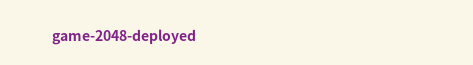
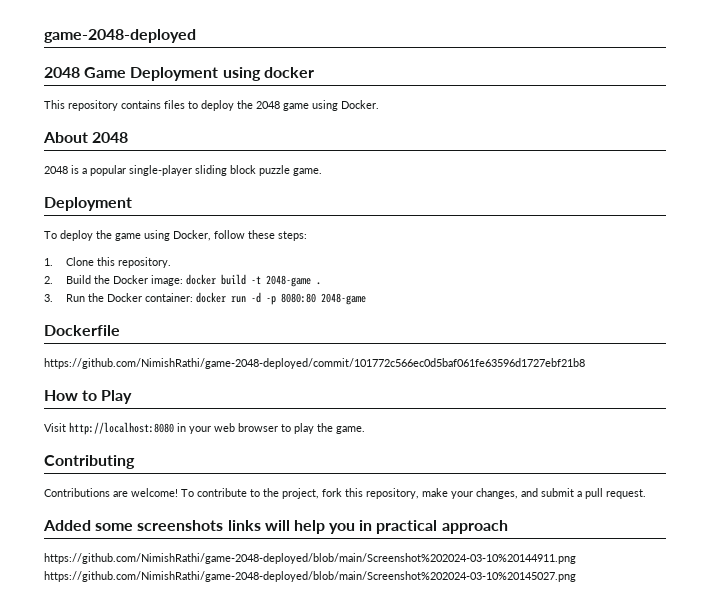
+ 2048 Game Deployment using docker
+ This repository contains files to deploy the 2048 game using Docker.
+ About 2048
+ 2048 is a popular single-player sliding block puzzle game.
+ Deployment
+ To deploy the game using Docker, follow these steps:
+ 1. Clone this repository.
+ 2. Build the Docker image: docker build -t 2048-game .
+ 3. Run the Docker container: docker run -d -p 8080:80 2048-game
+ Dockerfile
+ https://github.com/NimishRathi/game-2048-deployed/commit/101772c566ec0d5baf061fe63596d1727ebf21b8
+ How to Play
+ Visit http://localhost:8080 in your web browser to play the game.
+ Contributing
+ Contributions are welcome! To contribute to the project, fork this repository, make your changes, and submit a pull request.
+ Added some screenshots links will help you in practical approach
+ https://github.com/NimishRathi/game-2048-deployed/blob/main/Screenshot%202024-03-10%20144911.png https://github.com/NimishRathi/game-2048-deployed/blob/main/Screenshot%202024-03-10%20145027.png

